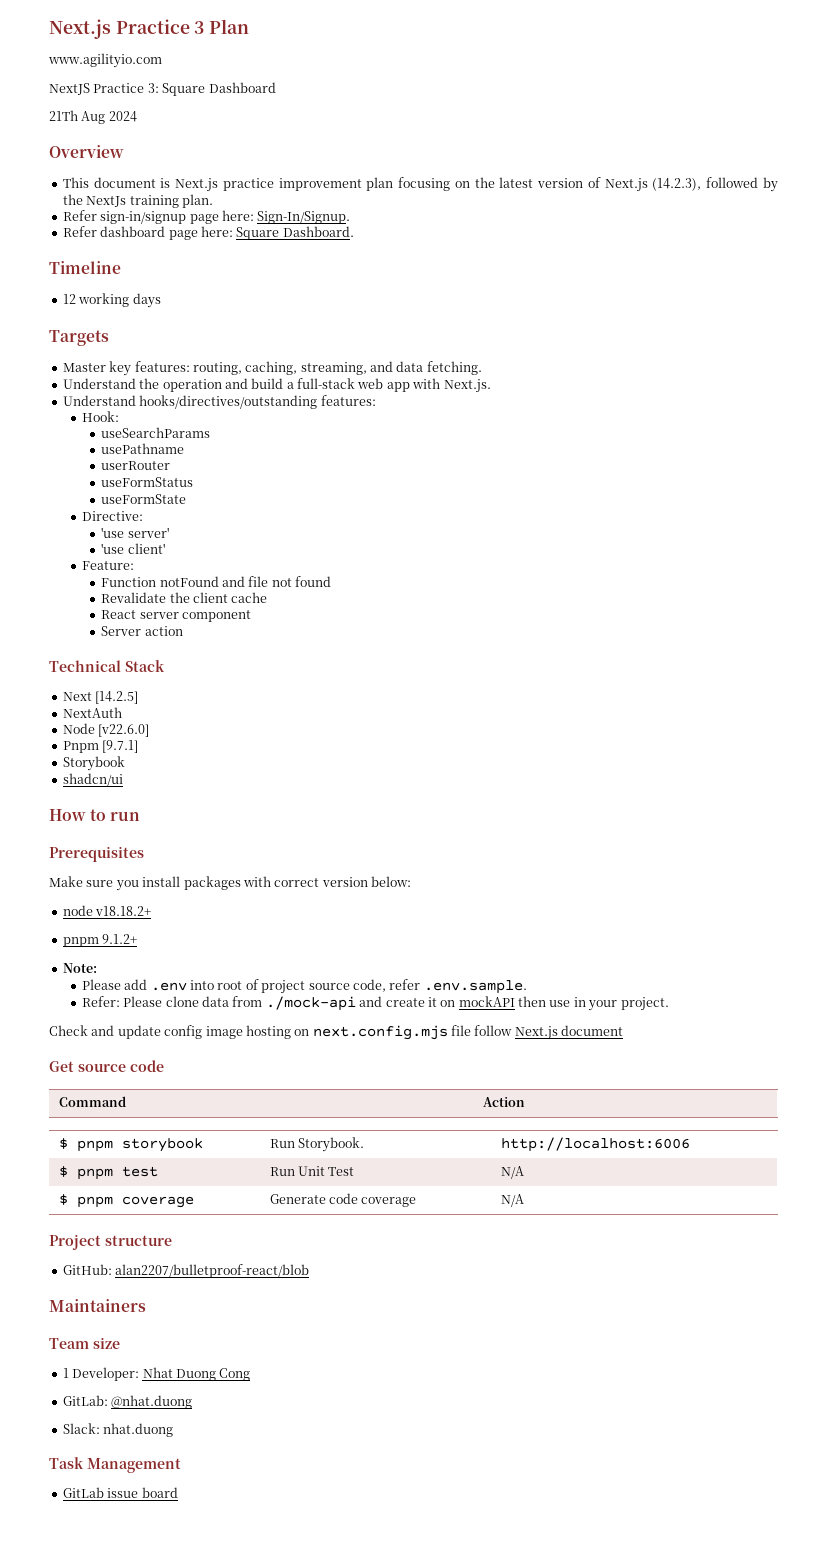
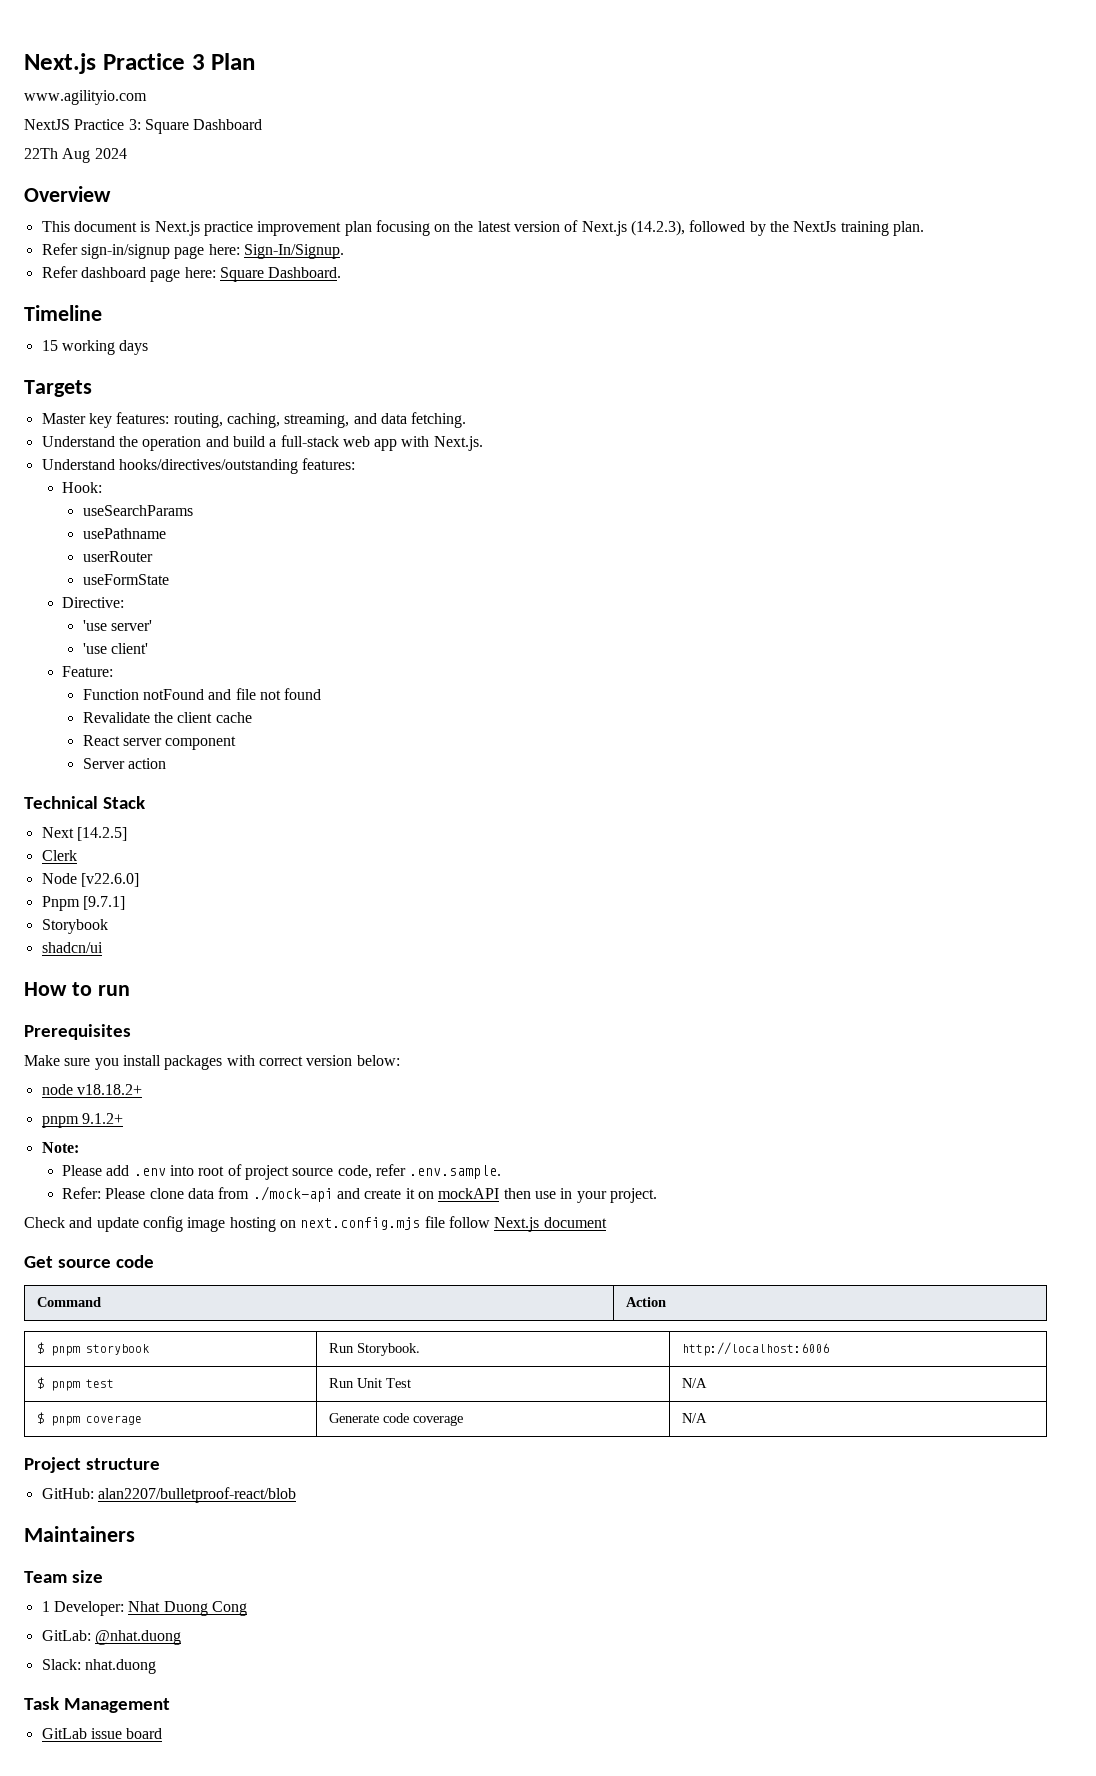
- 21Th Aug 2024
+ 22Th Aug 2024
- 12 working days
+ 15 working days
- useFormStatus
- NextAuth
+ Clerk

